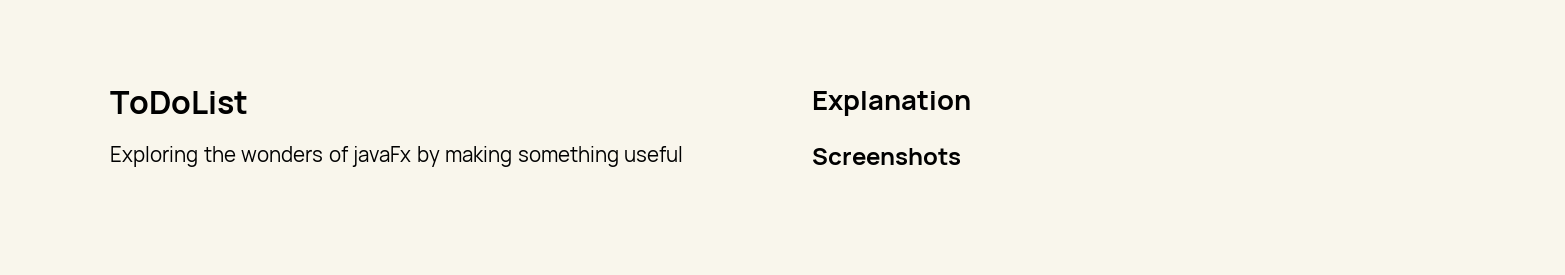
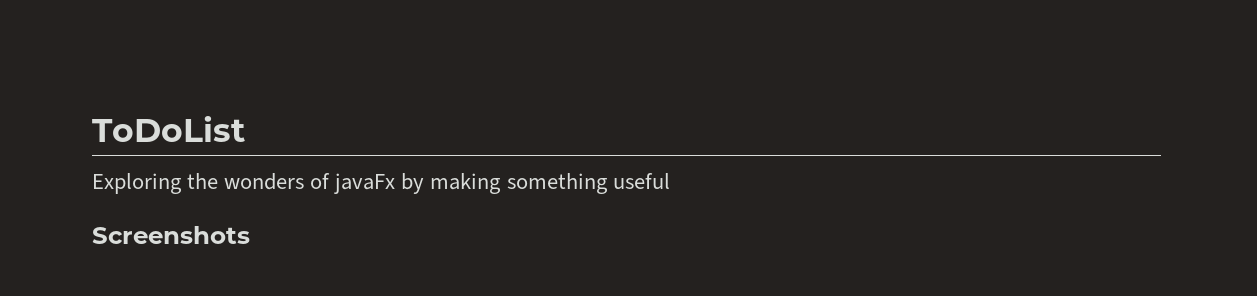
- Explanation

